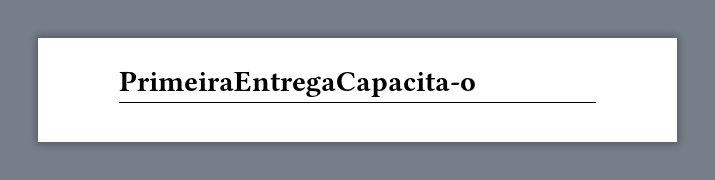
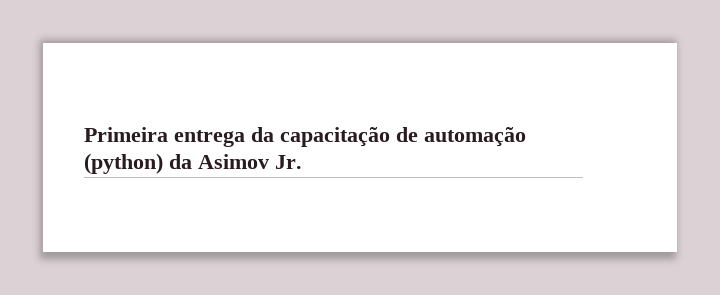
- PrimeiraEntregaCapacita-o
+ Primeira entrega da capacitação de automação (python) da Asimov Jr.

